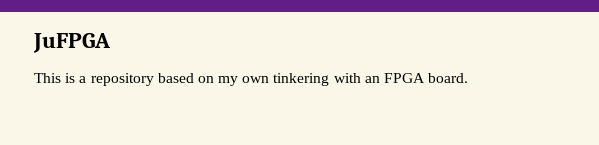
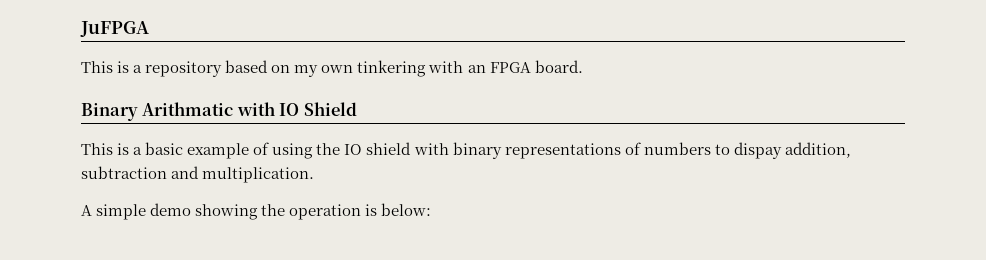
+ Binary Arithmatic with IO Shield
+ This is a basic example of using the IO shield with binary representations of numbers to dispay addition, subtraction and multiplication.
+ A simple demo showing the operation is below:

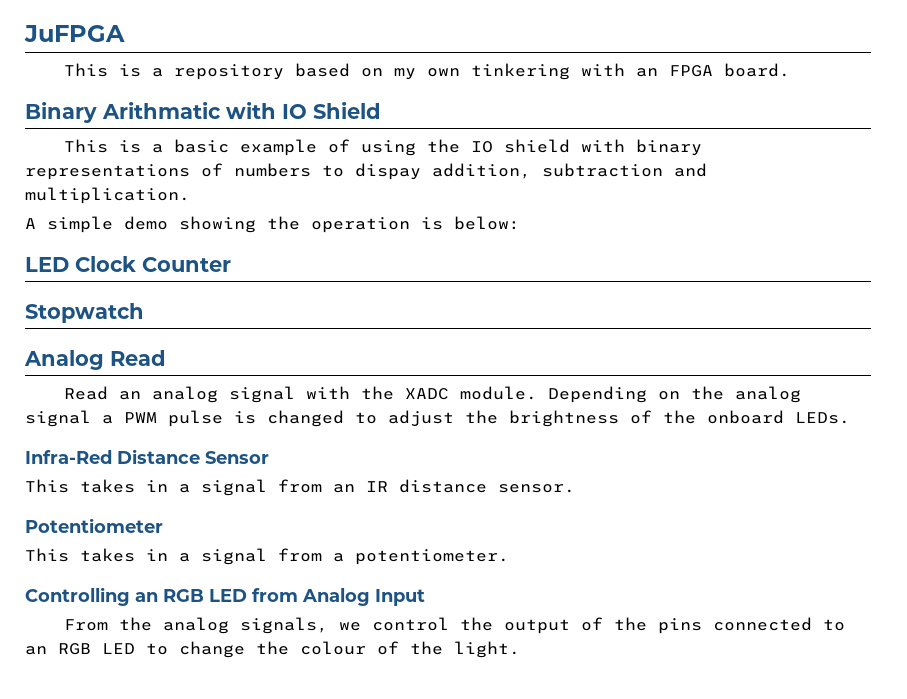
+ LED Clock Counter
+ Stopwatch
+ Analog Read
+ Read an analog signal with the XADC module. Depending on the analog signal a PWM pulse is changed to adjust the brightness of the onboard LEDs.
+ Infra-Red Distance Sensor
+ This takes in a signal from an IR distance sensor.
+ Potentiometer
+ This takes in a signal from a potentiometer.
+ Controlling an RGB LED from Analog Input
+ From the analog signals, we control the output of the pins connected to an RGB LED to change the colour of the light.

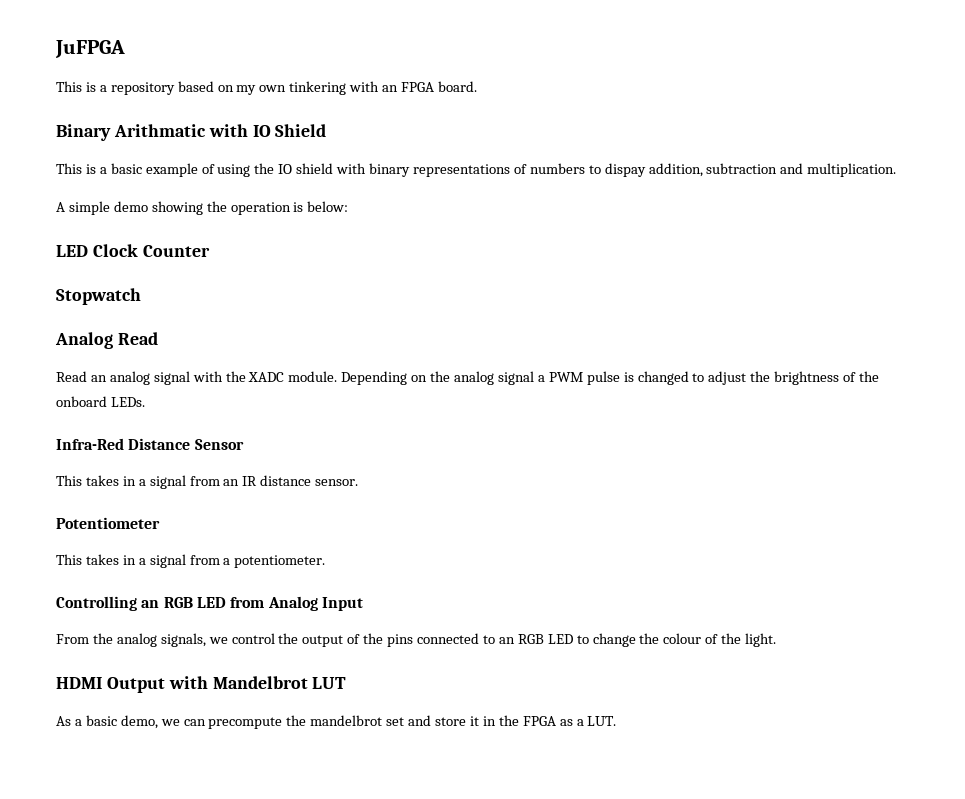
+ HDMI Output with Mandelbrot LUT
+ As a basic demo, we can precompute the mandelbrot set and store it in the FPGA as a LUT.

